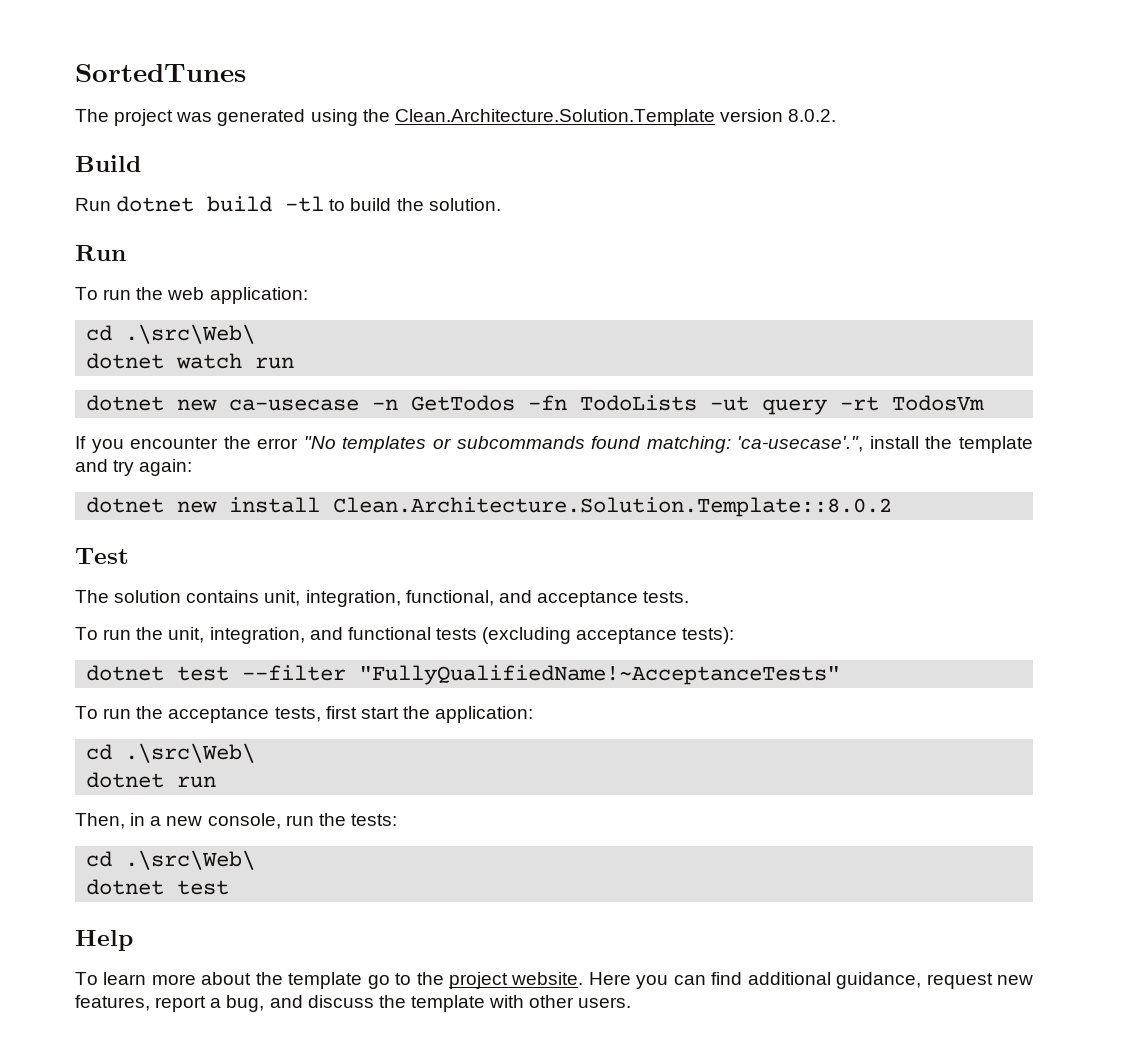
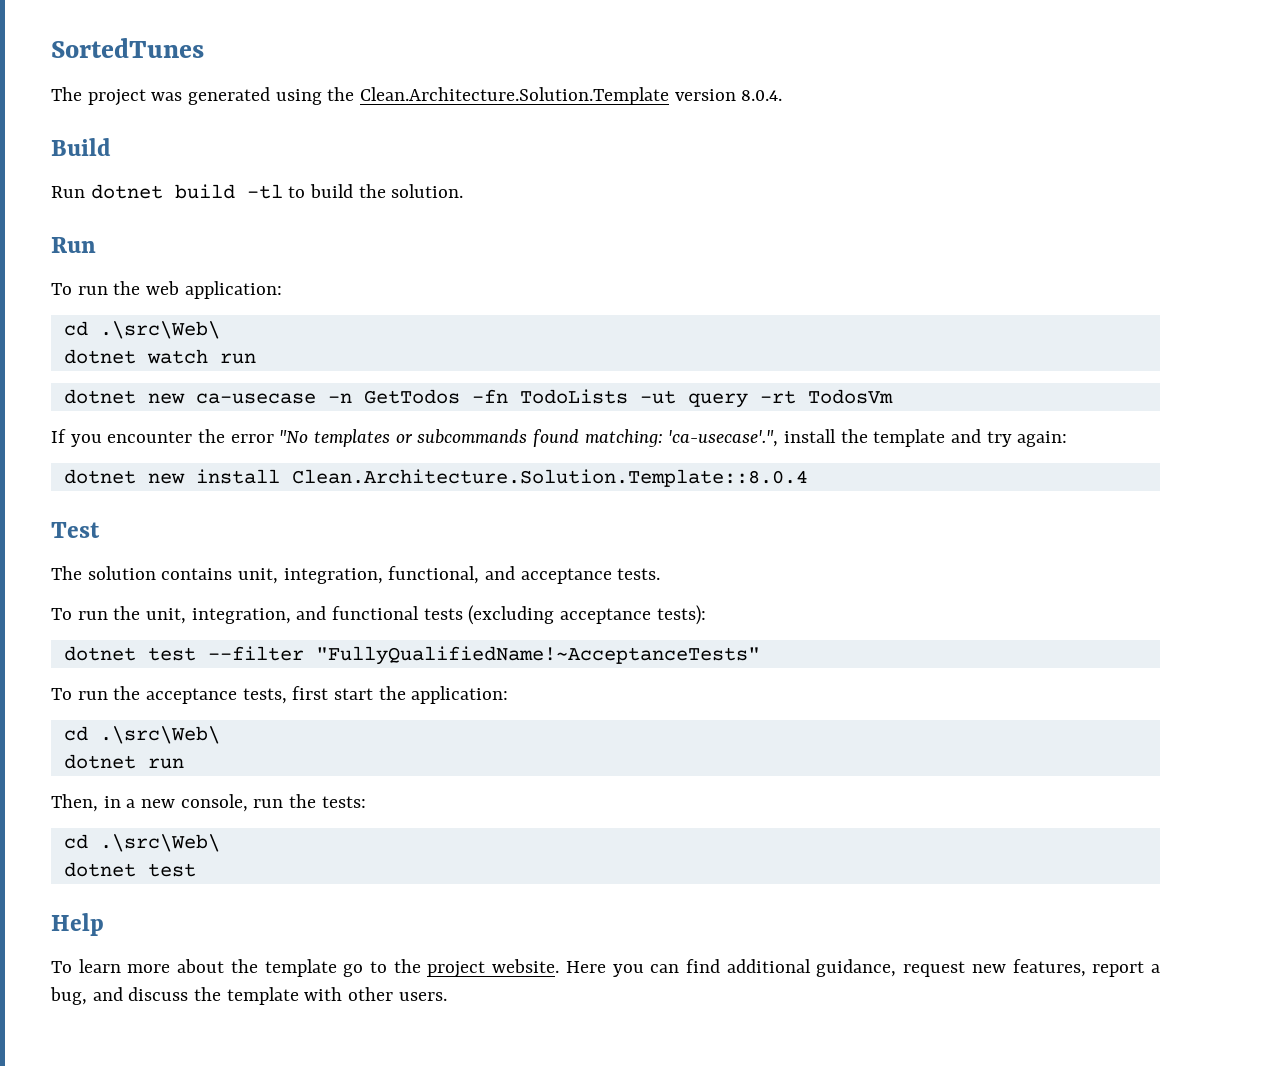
- The project was generated using the Clean.Architecture.Solution.Template version 8.0.2.
+ The project was generated using the Clean.Architecture.Solution.Template version 8.0.4.
- dotnet new install Clean.Architecture.Solution.Template::8.0.2
+ dotnet new install Clean.Architecture.Solution.Template::8.0.4

